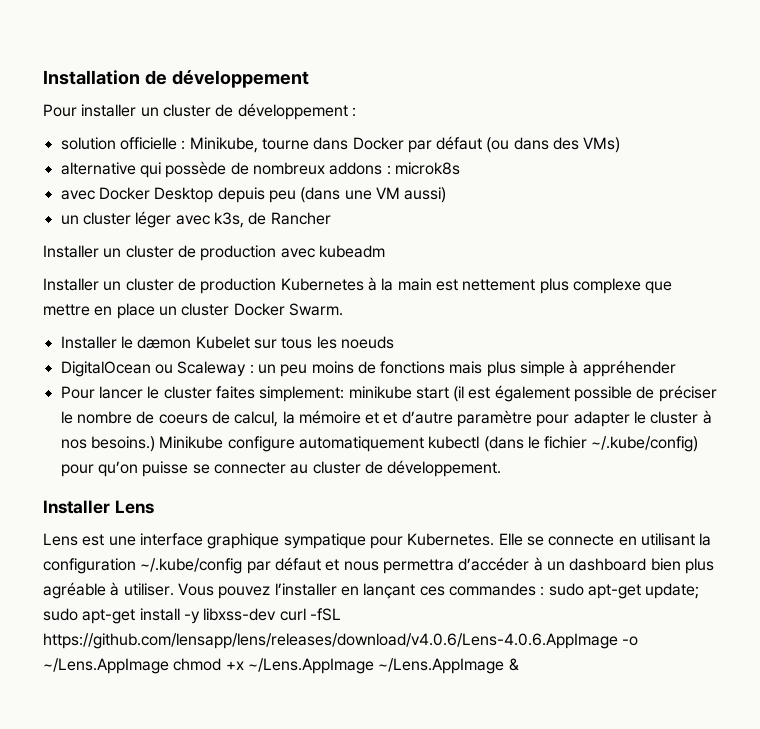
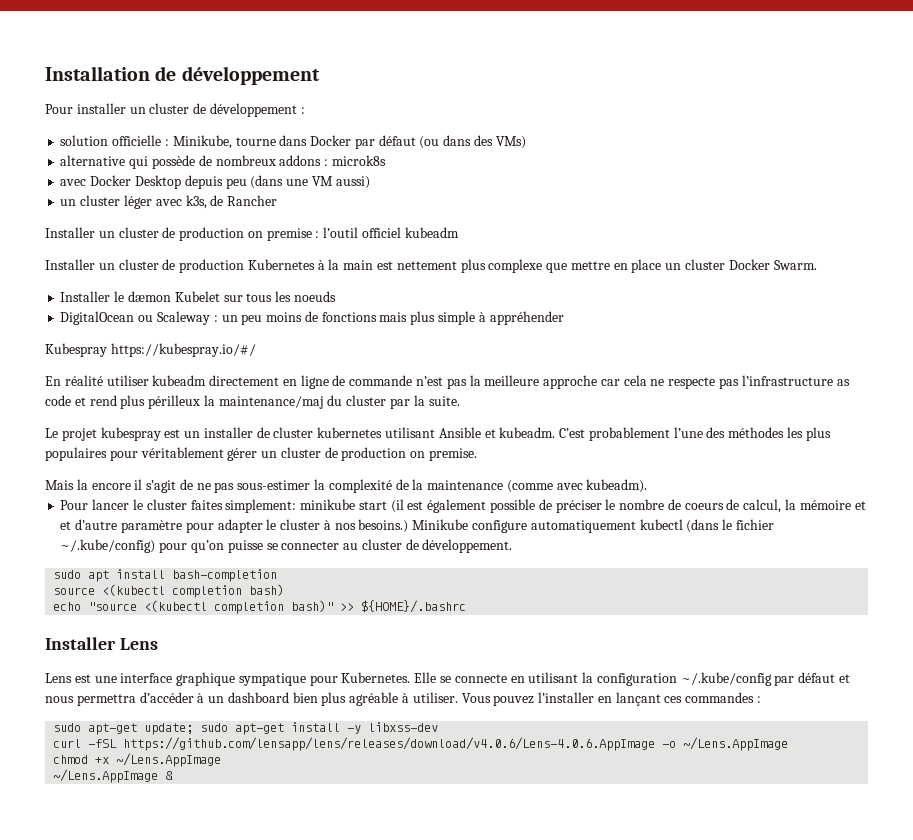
- Installer un cluster de production avec kubeadm
+ Installer un cluster de production on premise : l’outil officiel kubeadm
+ Kubespray https://kubespray.io/#/
+ En réalité utiliser kubeadm directement en ligne de commande n’est pas la meilleure approche car cela ne respecte pas l’infrastructure as code et rend plus périlleux la maintenance/maj du cluster par la suite.
+ Le projet kubespray est un installer de cluster kubernetes utilisant Ansible et kubeadm. C’est probablement l’une des méthodes les plus populaires pour véritablement gérer un cluster de production on premise.
+ Mais la encore il s’agit de ne pas sous-estimer la complexité de la maintenance (comme avec kubeadm).
+ sudo apt install bash-completion
+ source <(kubectl completion bash)
+ echo "source <(kubectl completion bash)" >> ${HOME}/.bashrc
- Vous pouvez l’installer en lançant ces commandes : sudo apt-get update; sudo apt-get install -y libxss-dev curl -fSL https://github.com/lensapp/lens/releases/download/v4.0.6/Lens-4.0.6.AppImage -o ~/Lens.AppImage chmod +x ~/Lens.AppImage ~/Lens.AppImage &
+ Vous pouvez l’installer en lançant ces commandes :
+ sudo apt-get update; sudo apt-get install -y libxss-dev
+ curl -fSL https://github.com/lensapp/lens/releases/download/v4.0.6/Lens-4.0.6.AppImage -o ~/Lens.AppImage
+ chmod +x ~/Lens.AppImage
+ ~/Lens.AppImage &

